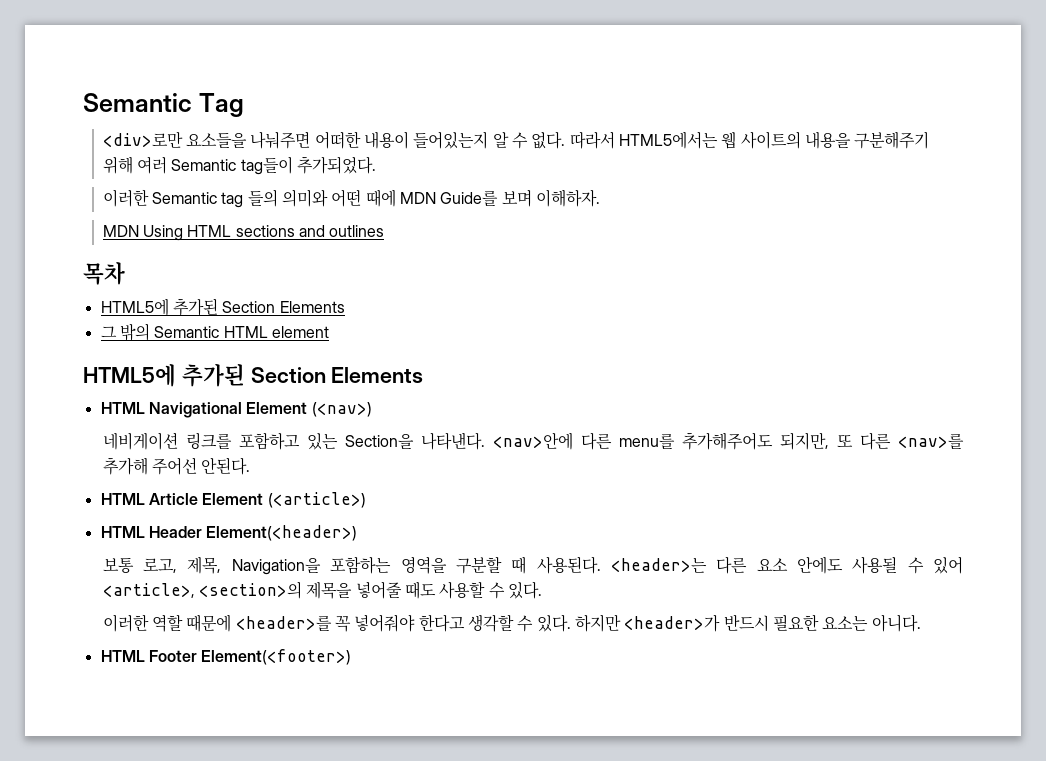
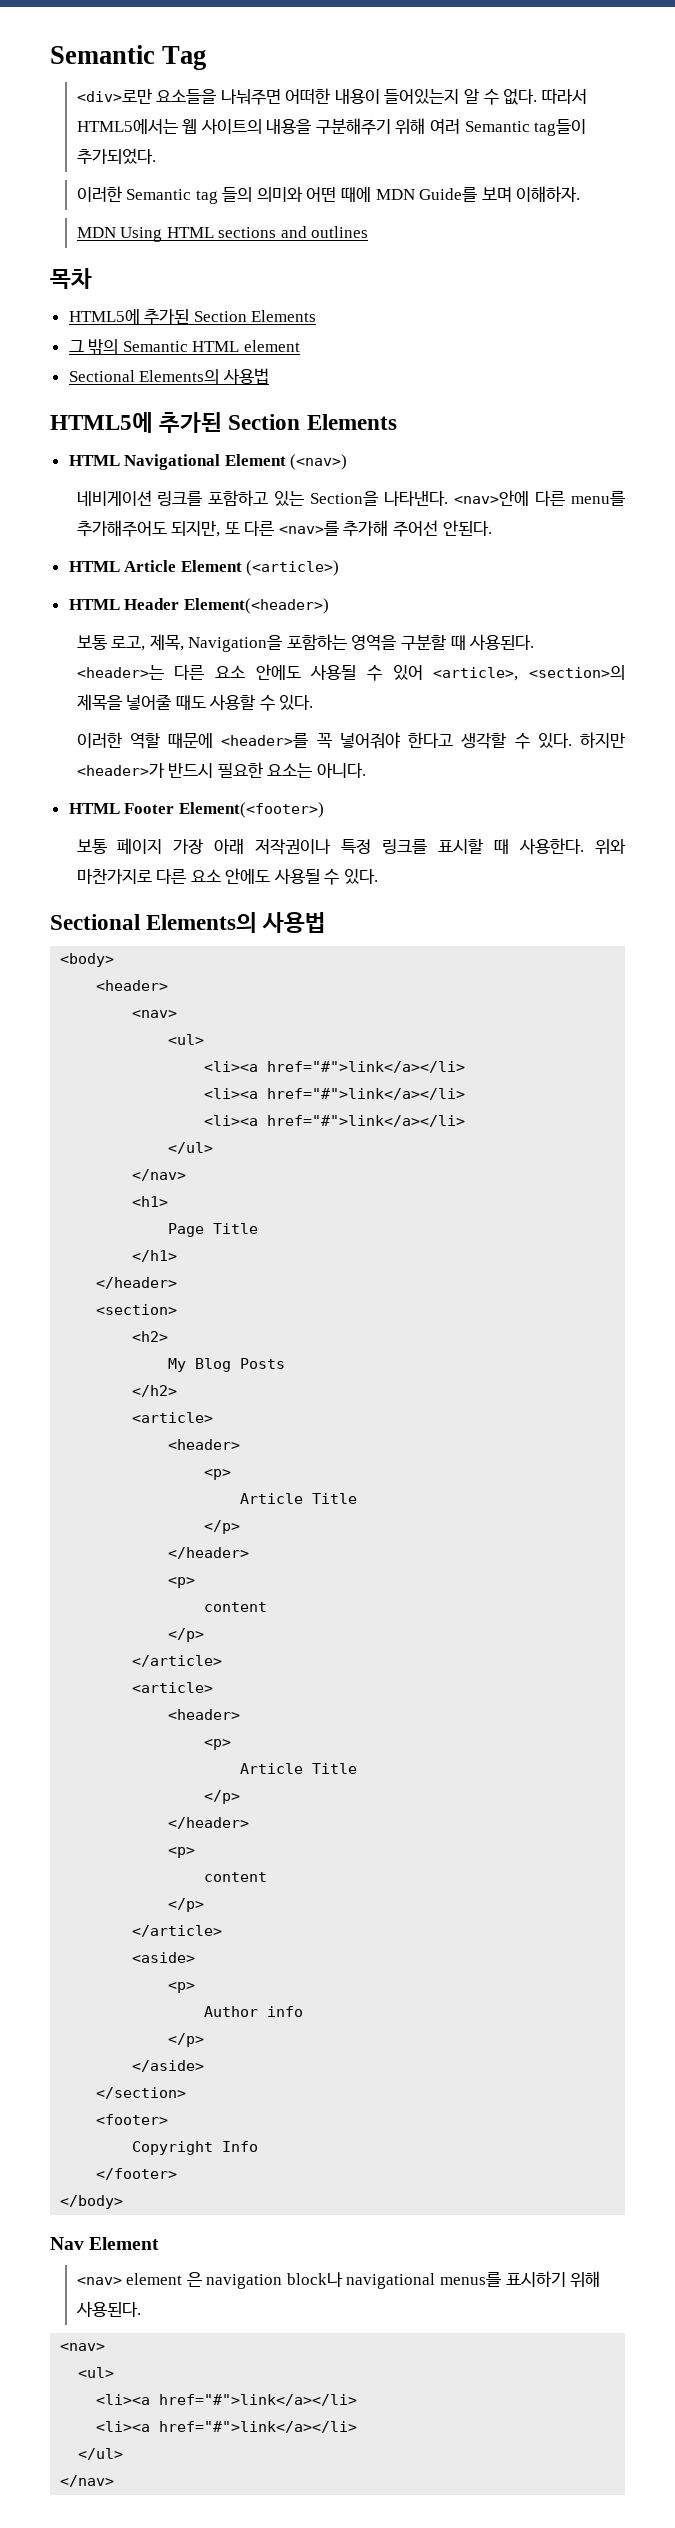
  그 밖의 Semantic HTML element
+ Sectional Elements의 사용법
+ 보통 페이지 가장 아래 저작권이나 특정 링크를 표시할 때 사용한다. 위와 마찬가지로 다른 요소 안에도 사용될 수 있다.
+ Sectional Elements의 사용법
+ <body>
+ <header>
+ <nav>
+ <ul>
+ <li><a href="#">link</a></li>
+ <li><a href="#">link</a></li>
+ <li><a href="#">link</a></li>
+ </ul>
+ </nav>
+ <h1>
+ Page Title
+ </h1>
+ </header>
+ <section>
+ <h2>
+ My Blog Posts
+ </h2>
+ <article>
+ <header>
+ <p>
+ Article Title
+ </p>
+ </header>
+ <p>
+ content
+ </p>
+ </article>
+ <article>
+ <header>
+ <p>
+ Article Title
+ </p>
+ </header>
+ <p>
+ content
+ </p>
+ </article>
+ <aside>
+ <p>
+ Author info
+ </p>
+ </aside>
+ </section>
+ <footer>
+ Copyright Info
+ </footer>
+ </body>
+ Nav Element
+ <nav> element 은 navigation block나 navigational menus를 표시하기 위해 사용된다.
+ <nav>
+ <ul>
+ <li><a href="#">link</a></li>
+ <li><a href="#">link</a></li>
+ </ul>
+ </nav>

